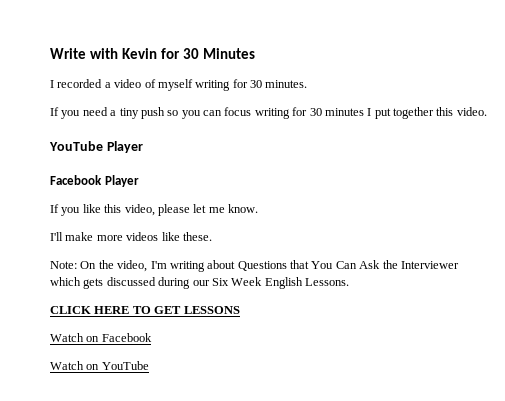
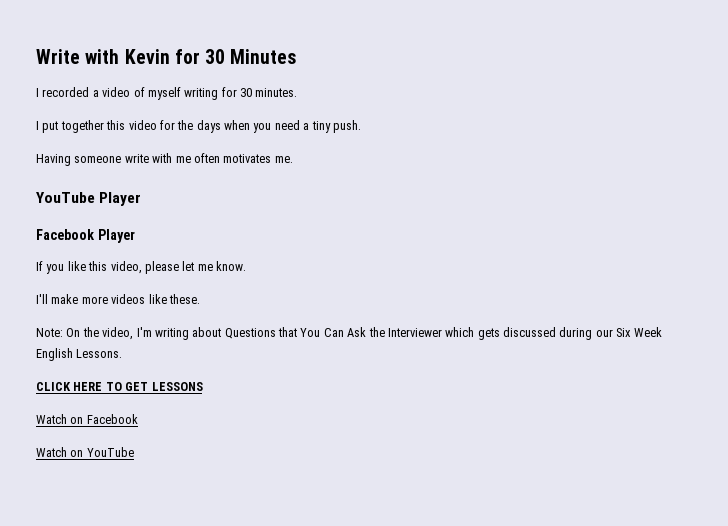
- If you need a tiny push so you can focus writing for 30 minutes I put together this video.
+ I put together this video for the days when you need a tiny push.
+ Having someone write with me often motivates me.

